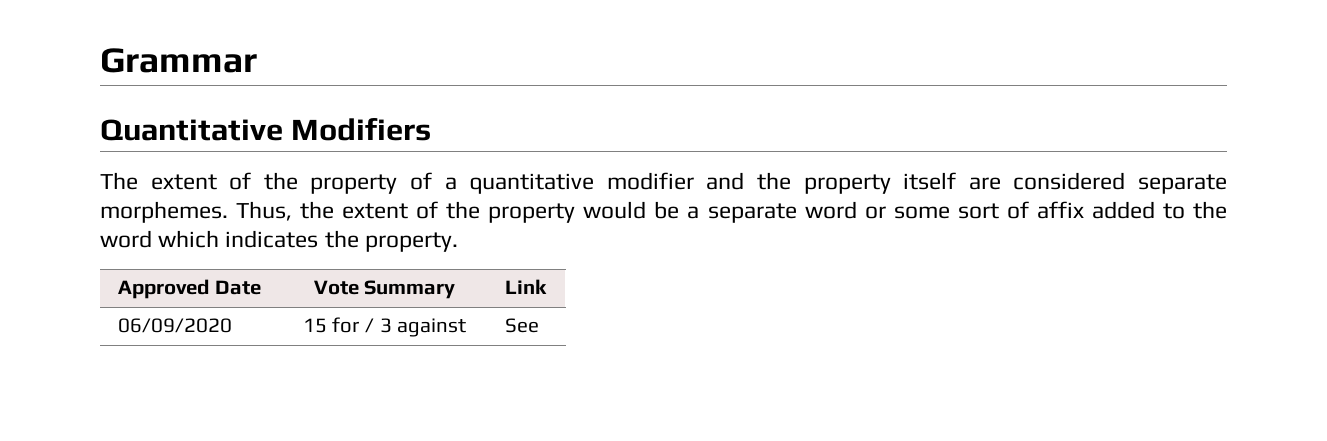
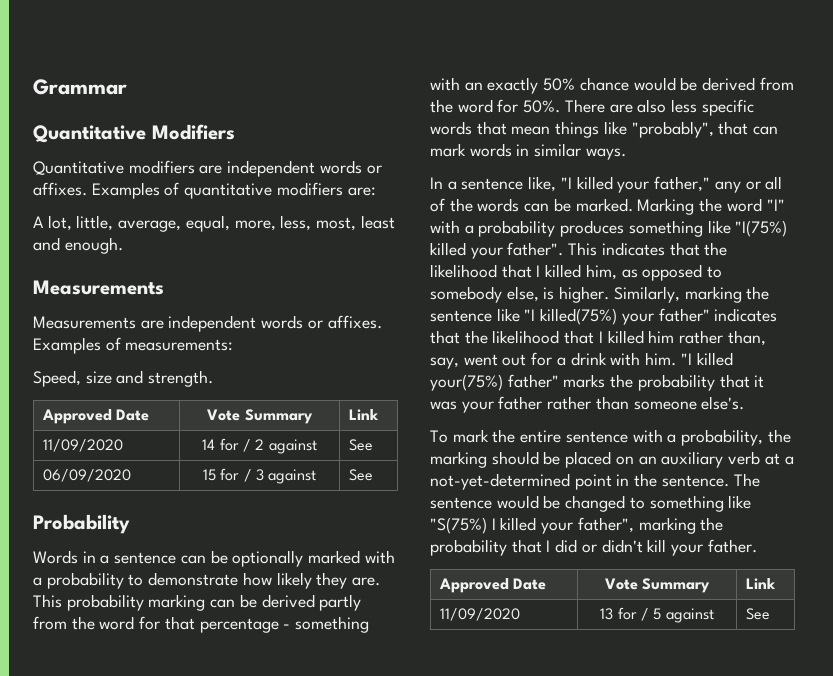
- The extent of the property of a quantitative modifier and the property itself are considered separate morphemes. Thus, the extent of the property would be a separate word or some sort of affix added to the word which indicates the property.
+ Quantitative modifiers are independent words or affixes. Examples of quantitative modifiers are:
+ A lot, little, average, equal, more, less, most, least and enough.
+ Measurements
+ Measurements are independent words or affixes. Examples of measurements:
+ Speed, size and strength.
  Approved Date | Vote Summary | Link
+ 11/09/2020 | 14 for / 2 against | See
+ Probability
+ Words in a sentence can be optionally marked with a probability to demonstrate how likely they are. This probability marking can be derived partly from the word for that percentage - something with an exactly 50% chance would be derived from the word for 50%. There are also less specific words that mean things like "probably", that can mark words in similar ways.
+ In a sentence like, "I killed your father," any or all of the words can be marked. Marking the word "I" with a probability produces something like "I(75%) killed your father". This indicates that the likelihood that I killed him, as opposed to somebody else, is higher. Similarly, marking the sentence like "I killed(75%) your father" indicates that the likelihood that I killed him rather than, say, went out for a drink with him. "I killed your(75%) father" marks the probability that it was your father rather than someone else's.
+ To mark the entire sentence with a probability, the marking should be placed on an auxiliary verb at a not-yet-determined point in the sentence. The sentence would be changed to something like "S(75%) I killed your father", marking the probability that I did or didn't kill your father.
+ Approved Date | Vote Summary | Link
+ 11/09/2020 | 13 for / 5 against | See

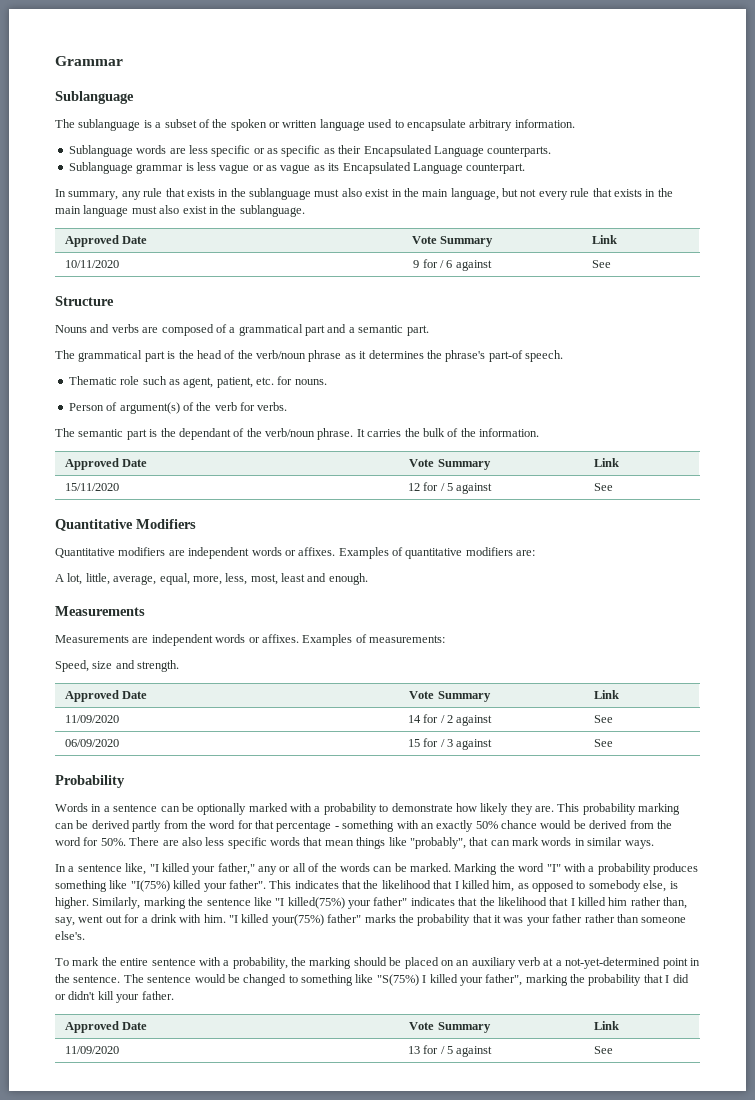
  Grammar
+ Sublanguage
+ The sublanguage is a subset of the spoken or written language used to encapsulate arbitrary information.
+ Sublanguage words are less specific or as specific as their Encapsulated Language counterparts.
+ Sublanguage grammar is less vague or as vague as its Encapsulated Language counterpart.
+ In summary, any rule that exists in the sublanguage must also exist in the main language, but not every rule that exists in the main language must also exist in the sublanguage.
+ Approved Date | Vote Summary | Link
+ 10/11/2020 | 9 for / 6 against | See
+ Structure
+ Nouns and verbs are composed of a grammatical part and a semantic part.
+ The grammatical part is the head of the verb/noun phrase as it determines the phrase's part-of speech.
+ Thematic role such as agent, patient, etc. for nouns.
+ Person of argument(s) of the verb for verbs.
+ The semantic part is the dependant of the verb/noun phrase. It carries the bulk of the information.
+ Approved Date | Vote Summary | Link
+ 15/11/2020 | 12 for / 5 against | See

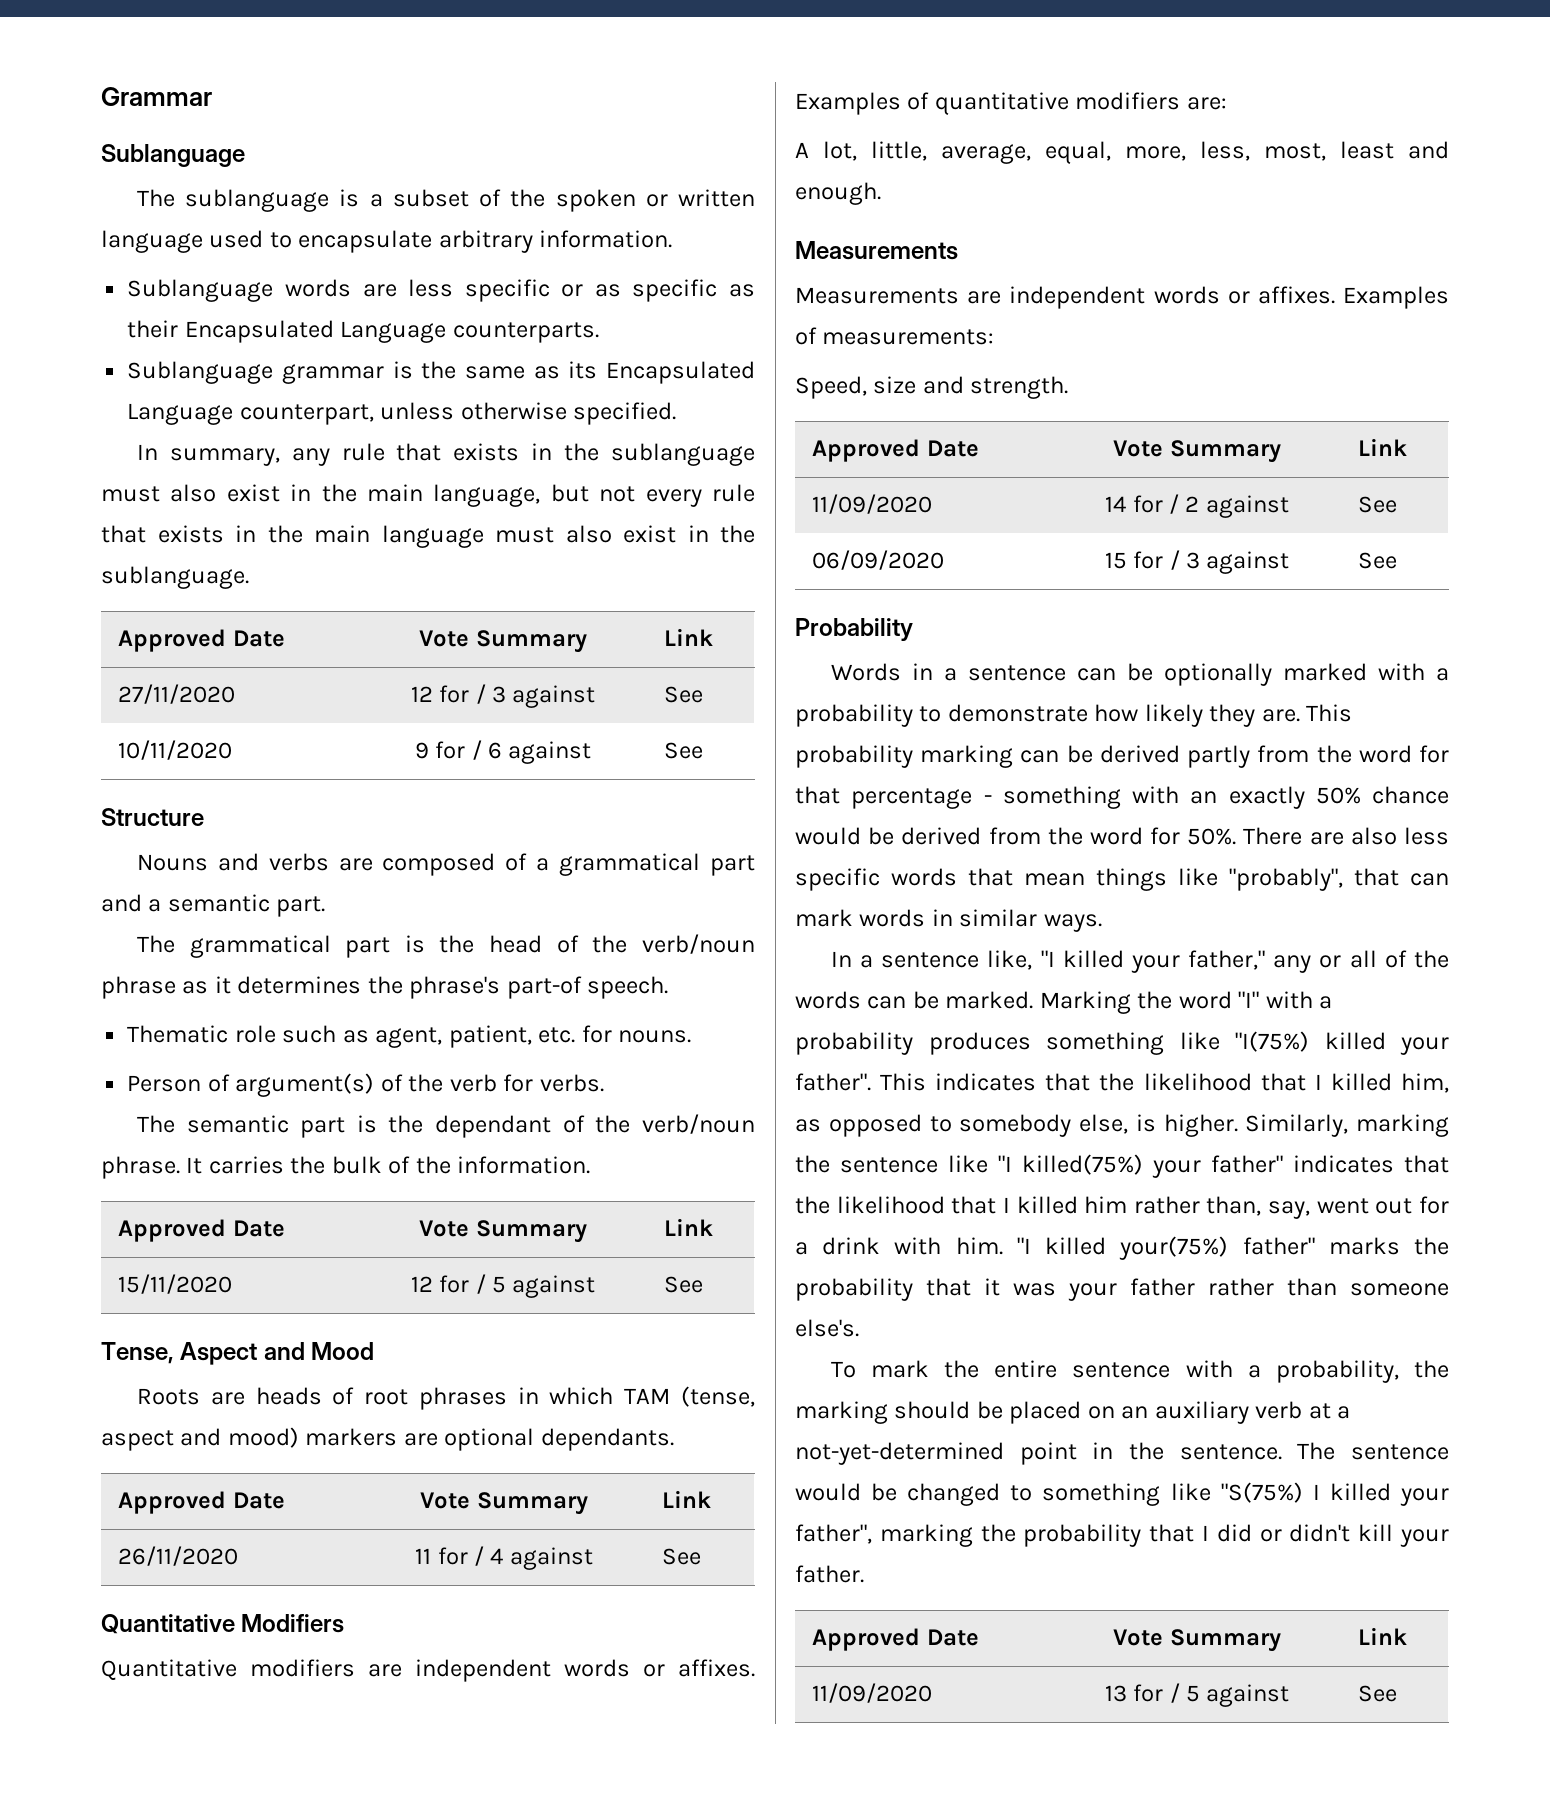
- Sublanguage grammar is less vague or as vague as its Encapsulated Language counterpart.
+ Sublanguage grammar is the same as its Encapsulated Language counterpart, unless otherwise specified.
+ 27/11/2020 | 12 for / 3 against | See
+ Tense, Aspect and Mood
+ Roots are heads of root phrases in which TAM (tense, aspect and mood) markers are optional dependants.
+ Approved Date | Vote Summary | Link
+ 26/11/2020 | 11 for / 4 against | See

